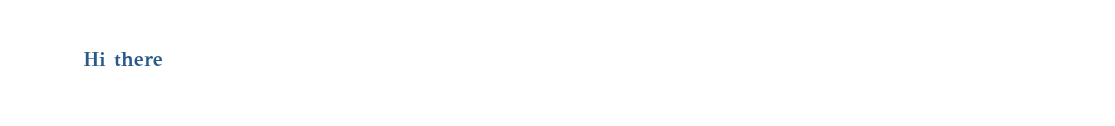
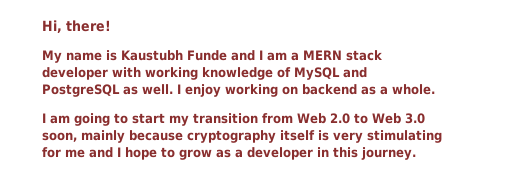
- Hi there
+ Hi, there!
+ My name is Kaustubh Funde and I am a MERN stack developer with working knowledge of MySQL and PostgreSQL as well. I enjoy working on backend as a whole.
+ I am going to start my transition from Web 2.0 to Web 3.0 soon, mainly because cryptography itself is very stimulating for me and I hope to grow as a developer in this journey.

